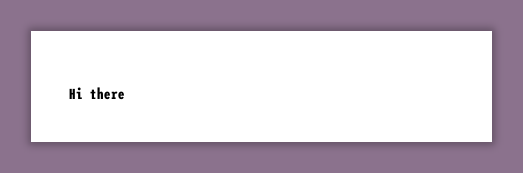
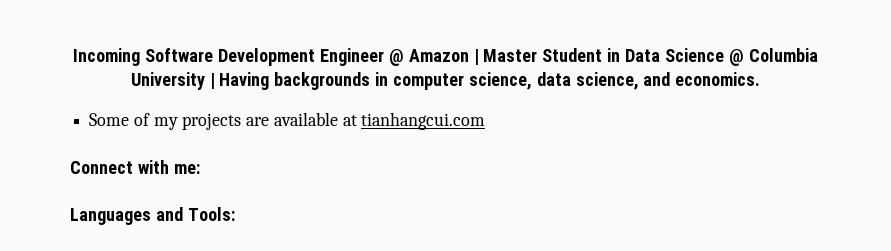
- Hi there
+ Incoming Software Development Engineer @ Amazon | Master Student in Data Science @ Columbia University | Having backgrounds in computer science, data science, and economics.
+ Some of my projects are available at tianhangcui.com
+ Connect with me:
+ Languages and Tools:

